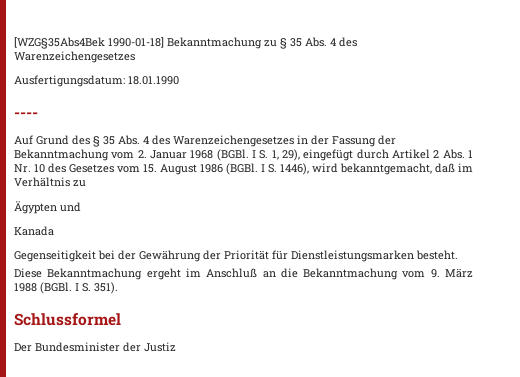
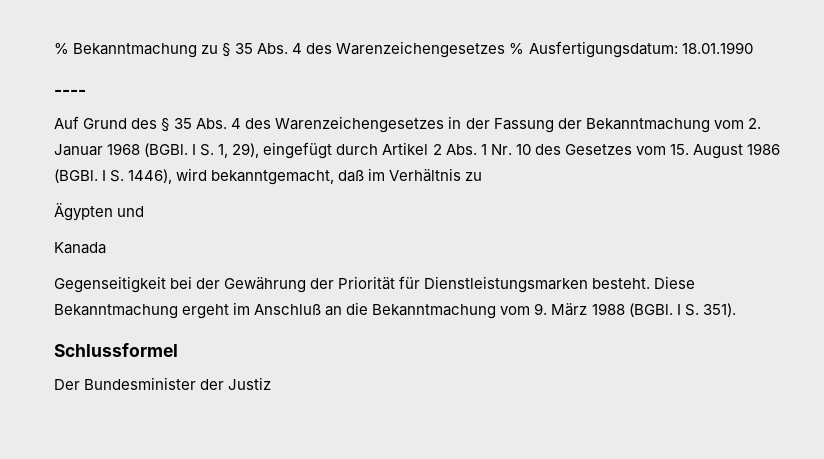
- [WZG§35Abs4Bek 1990-01-18] Bekanntmachung zu § 35 Abs. 4 des Warenzeichengesetzes
- Ausfertigungsdatum: 18.01.1990
+ % Bekanntmachung zu § 35 Abs. 4 des Warenzeichengesetzes % Ausfertigungsdatum: 18.01.1990
- Gegenseitigkeit bei der Gewährung der Priorität für Dienstleistungsmarken besteht.
- Diese Bekanntmachung ergeht im Anschluß an die Bekanntmachung vom 9. März 1988 (BGBl.
+ Gegenseitigkeit bei der Gewährung der Priorität für Dienstleistungsmarken besteht. Diese Bekanntmachung ergeht im Anschluß an die Bekanntmachung vom 9. März 1988 (BGBl.

